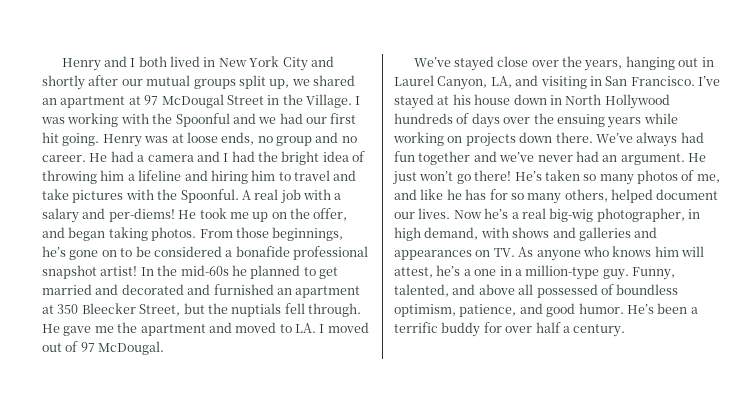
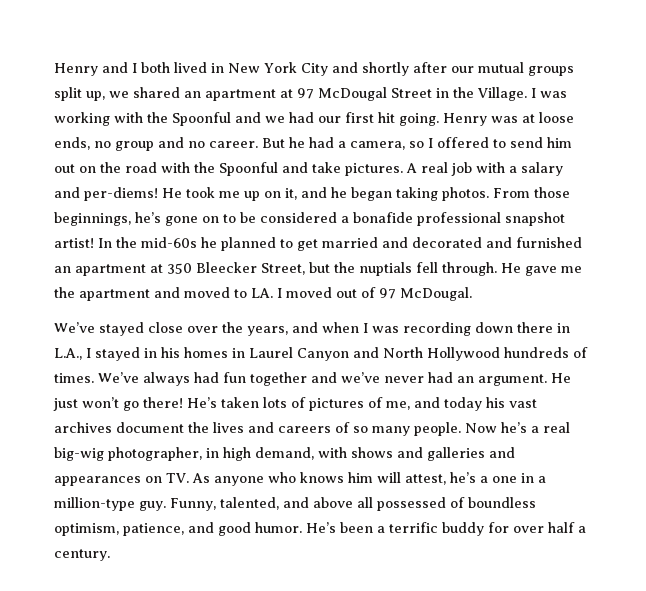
- He had a camera and I had the bright idea of throwing him a lifeline and hiring him to travel and take pictures with the Spoonful.
+ But he had a camera, so I offered to send him out on the road with the Spoonful and take pictures.
- He took me up on the offer, and began taking photos.
+ He took me up on it, and he began taking photos.
- We’ve stayed close over the years, hanging out in Laurel Canyon, LA, and visiting in San Francisco. I’ve stayed at his house down in North Hollywood hundreds of days over the ensuing years while working on projects down there.
+ We’ve stayed close over the years, and when I was recording down there in L.A., I stayed in his homes in Laurel Canyon and North Hollywood hundreds of times.
- He’s taken so many photos of me, and like he has for so many others, helped document our lives.
+ He’s taken lots of pictures of me, and today his vast archives document the lives and careers of so many people.

